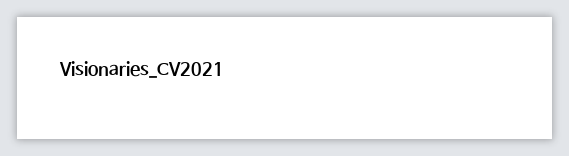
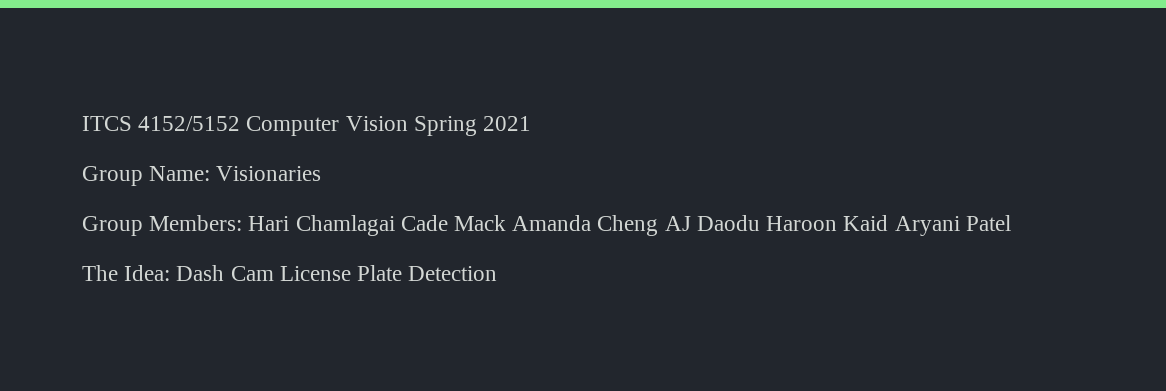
- Visionaries_CV2021
+ ITCS 4152/5152 Computer Vision Spring 2021
+ Group Name: Visionaries
+ Group Members: Hari Chamlagai Cade Mack Amanda Cheng AJ Daodu Haroon Kaid Aryani Patel
+ The Idea: Dash Cam License Plate Detection

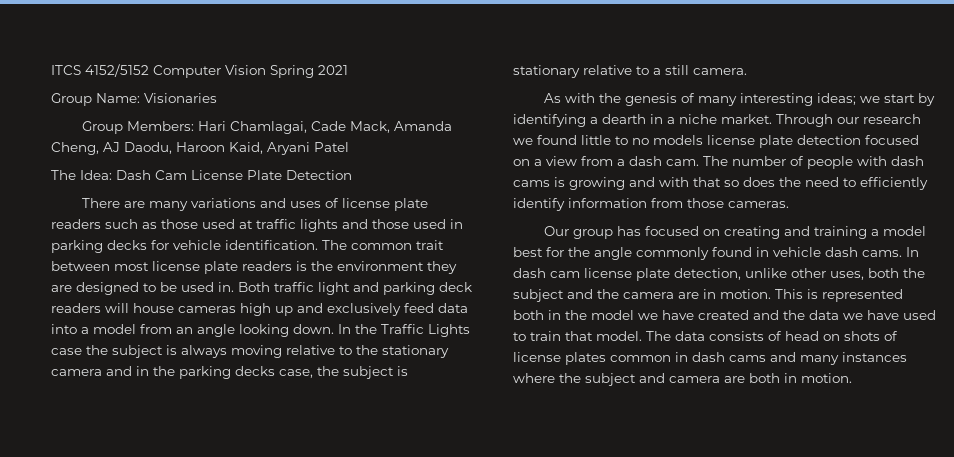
- Group Members: Hari Chamlagai Cade Mack Amanda Cheng AJ Daodu Haroon Kaid Aryani Patel
+ Group Members: Hari Chamlagai, Cade Mack, Amanda Cheng, AJ Daodu, Haroon Kaid, Aryani Patel
+ There are many variations and uses of license plate readers such as those used at traffic lights and those used in parking decks for vehicle identification. The common trait between most license plate readers is the environment they are designed to be used in. Both traffic light and parking deck readers will house cameras high up and exclusively feed data into a model from an angle looking down. In the Traffic Lights case the subject is always moving relative to the stationary camera and in the parking decks case, the subject is stationary relative to a still camera.
+ As with the genesis of many interesting ideas; we start by identifying a dearth in a niche market. Through our research we found little to no models license plate detection focused on a view from a dash cam. The number of people with dash cams is growing and with that so does the need to efficiently identify information from those cameras.
+ Our group has focused on creating and training a model best for the angle commonly found in vehicle dash cams. In dash cam license plate detection, unlike other uses, both the subject and the camera are in motion. This is represented both in the model we have created and the data we have used to train that model. The data consists of head on shots of license plates common in dash cams and many instances where the subject and camera are both in motion.

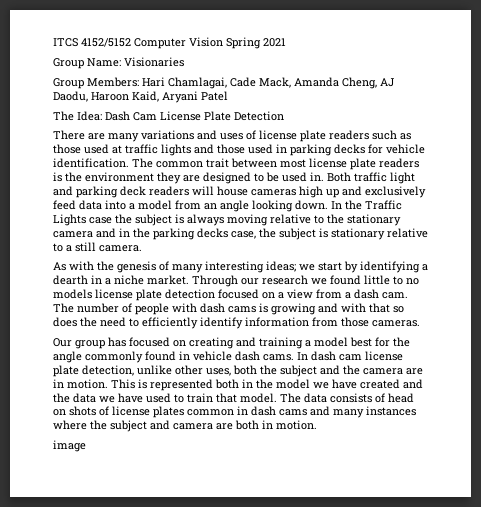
+ image

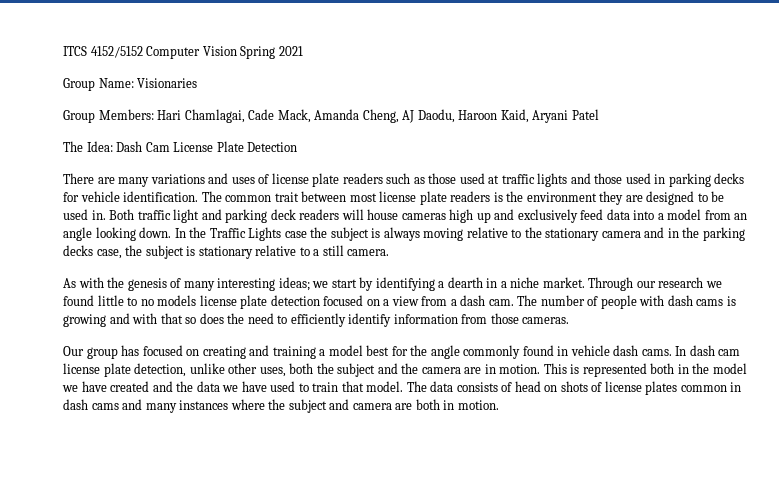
- image

